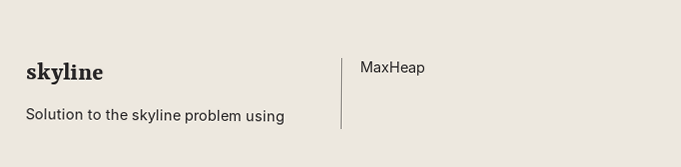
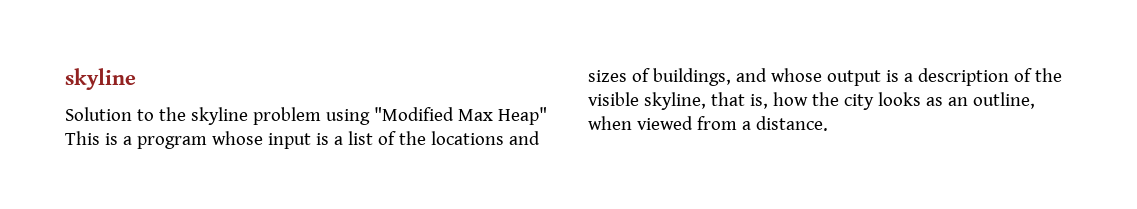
- Solution to the skyline problem using MaxHeap
+ Solution to the skyline problem using "Modified Max Heap" This is a program whose input is a list of the locations and sizes of buildings, and whose output is a description of the visible skyline, that is, how the city looks as an outline, when viewed from a distance.

